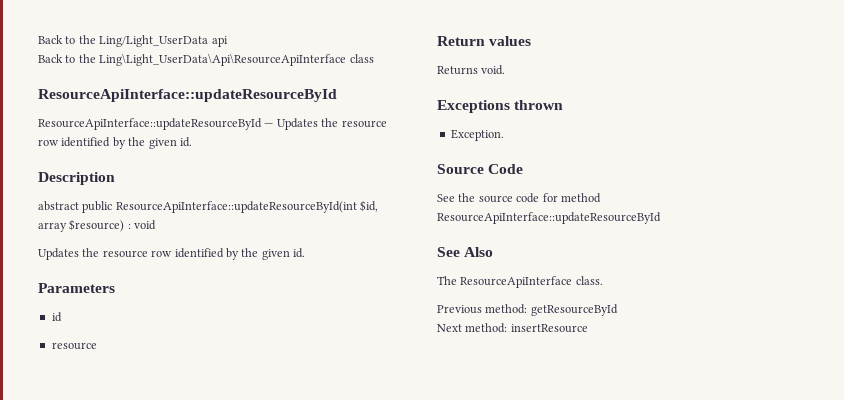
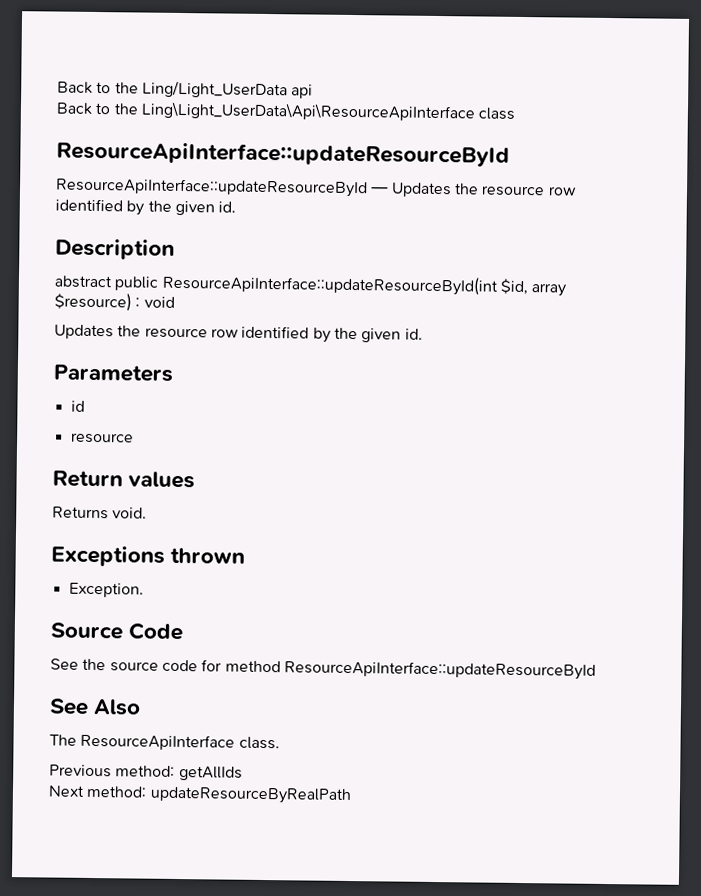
- Previous method: getResourceById
+ Previous method: getAllIds
- Next method: insertResource
+ Next method: updateResourceByRealPath

